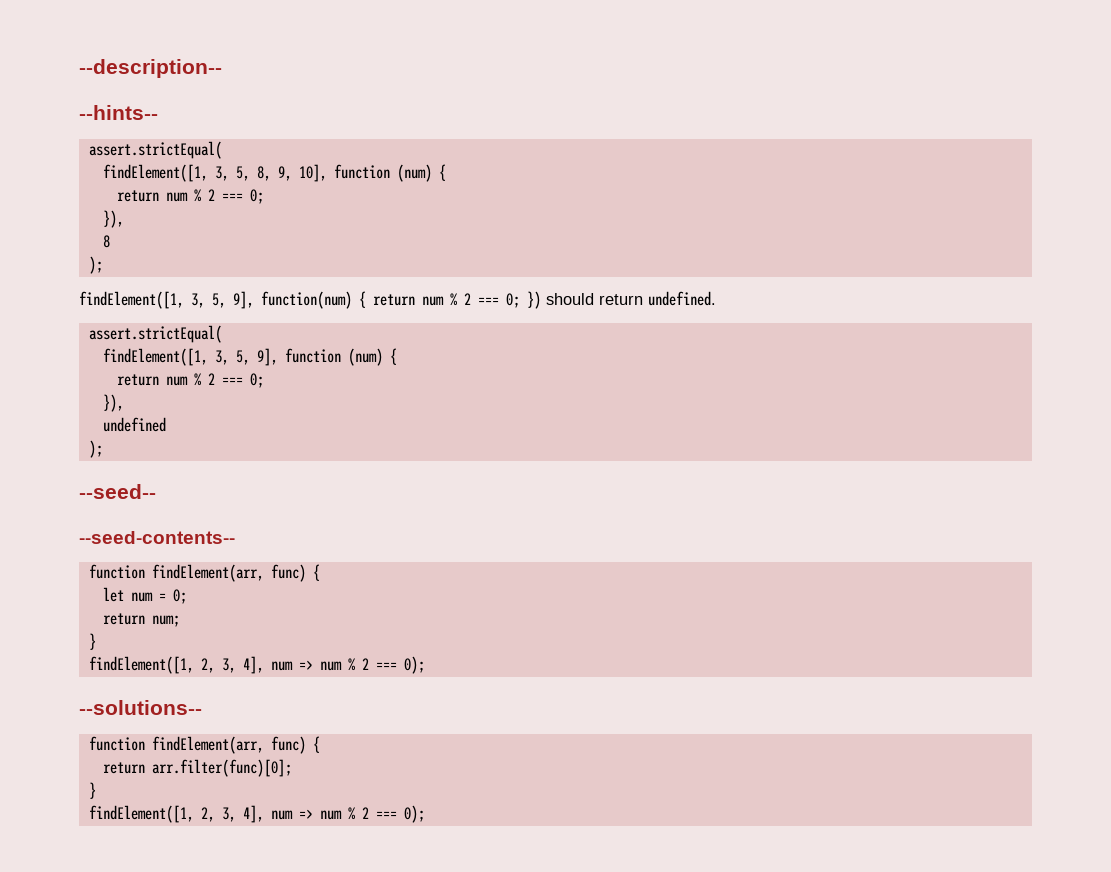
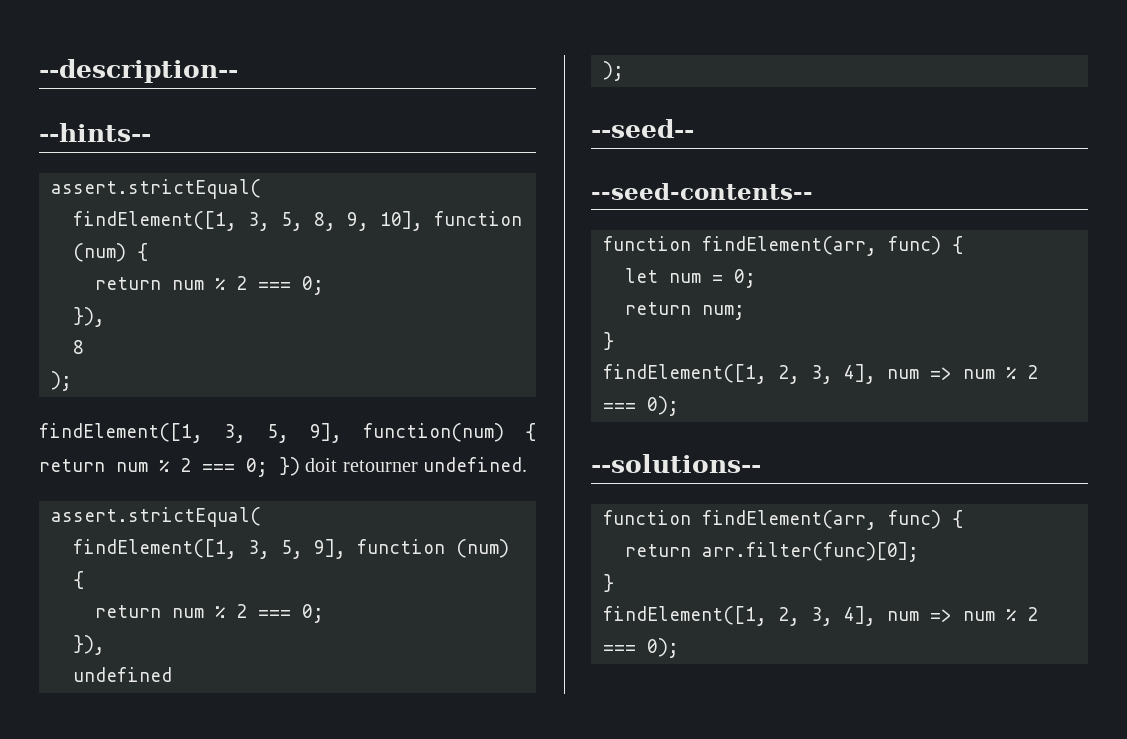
- findElement([1, 3, 5, 9], function(num) { return num % 2 === 0; }) should return undefined.
+ findElement([1, 3, 5, 9], function(num) { return num % 2 === 0; }) doit retourner undefined.

